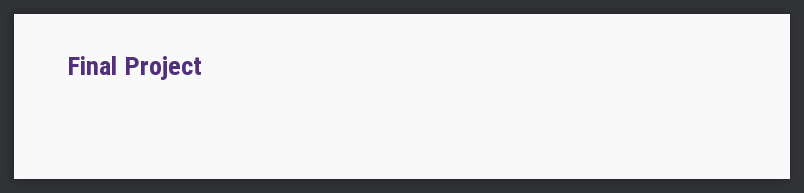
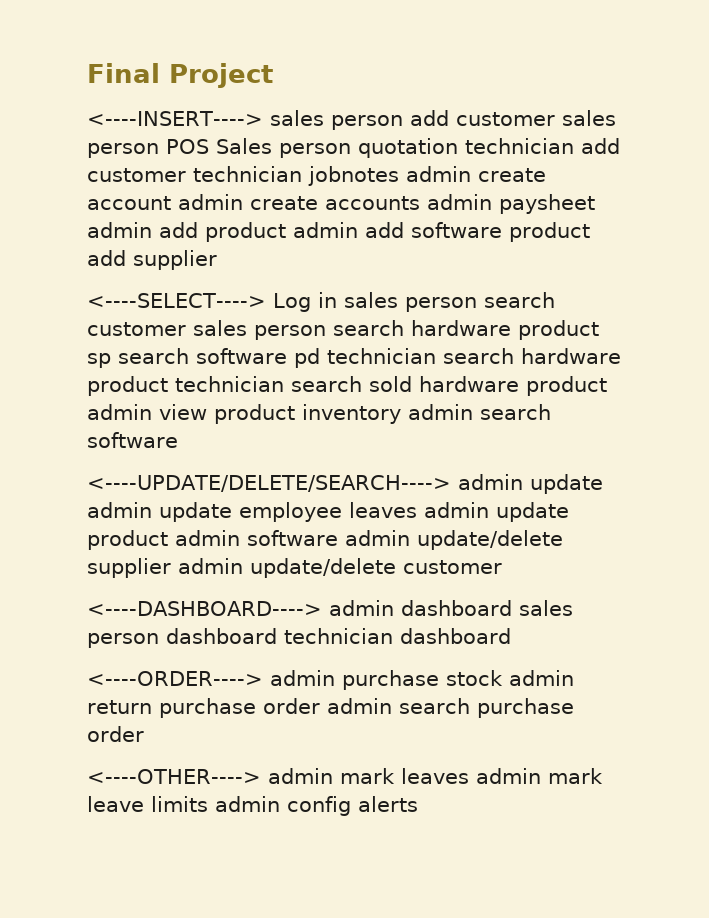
+ <----INSERT----> sales person add customer sales person POS Sales person quotation technician add customer technician jobnotes admin create account admin create accounts admin paysheet admin add product admin add software product add supplier
+ <----SELECT----> Log in sales person search customer sales person search hardware product sp search software pd technician search hardware product technician search sold hardware product admin view product inventory admin search software
+ <----UPDATE/DELETE/SEARCH----> admin update admin update employee leaves admin update product admin software admin update/delete supplier admin update/delete customer
+ <----DASHBOARD----> admin dashboard sales person dashboard technician dashboard
+ <----ORDER----> admin purchase stock admin return purchase order admin search purchase order
+ <----OTHER----> admin mark leaves admin mark leave limits admin config alerts

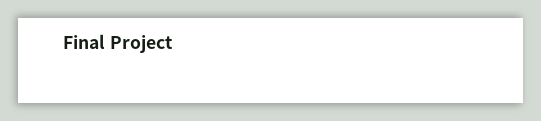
- <----INSERT----> sales person add customer sales person POS Sales person quotation technician add customer technician jobnotes admin create account admin create accounts admin paysheet admin add product admin add software product add supplier
- <----SELECT----> Log in sales person search customer sales person search hardware product sp search software pd technician search hardware product technician search sold hardware product admin view product inventory admin search software
- <----UPDATE/DELETE/SEARCH----> admin update admin update employee leaves admin update product admin software admin update/delete supplier admin update/delete customer
- <----DASHBOARD----> admin dashboard sales person dashboard technician dashboard
- <----ORDER----> admin purchase stock admin return purchase order admin search purchase order
- <----OTHER----> admin mark leaves admin mark leave limits admin config alerts

